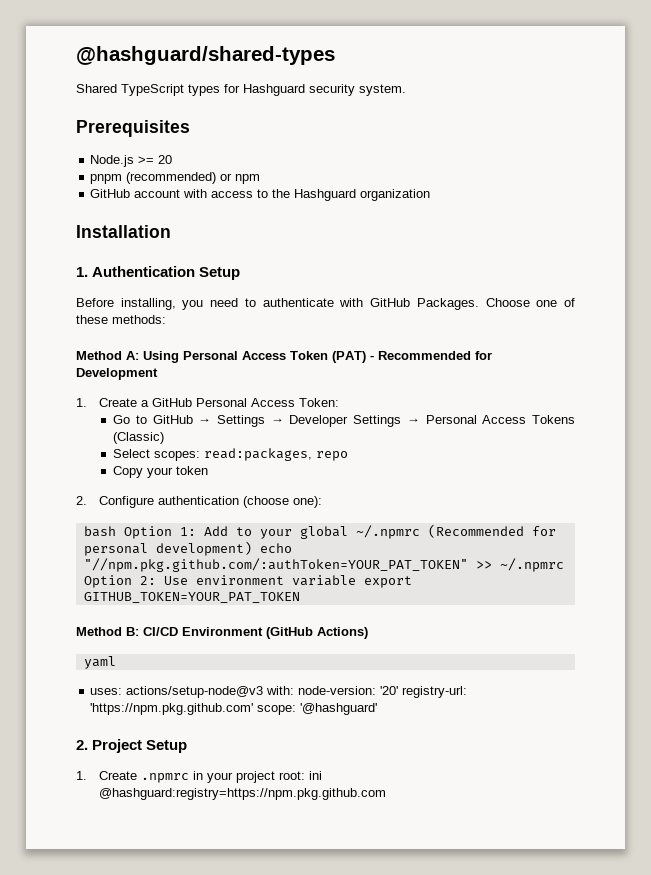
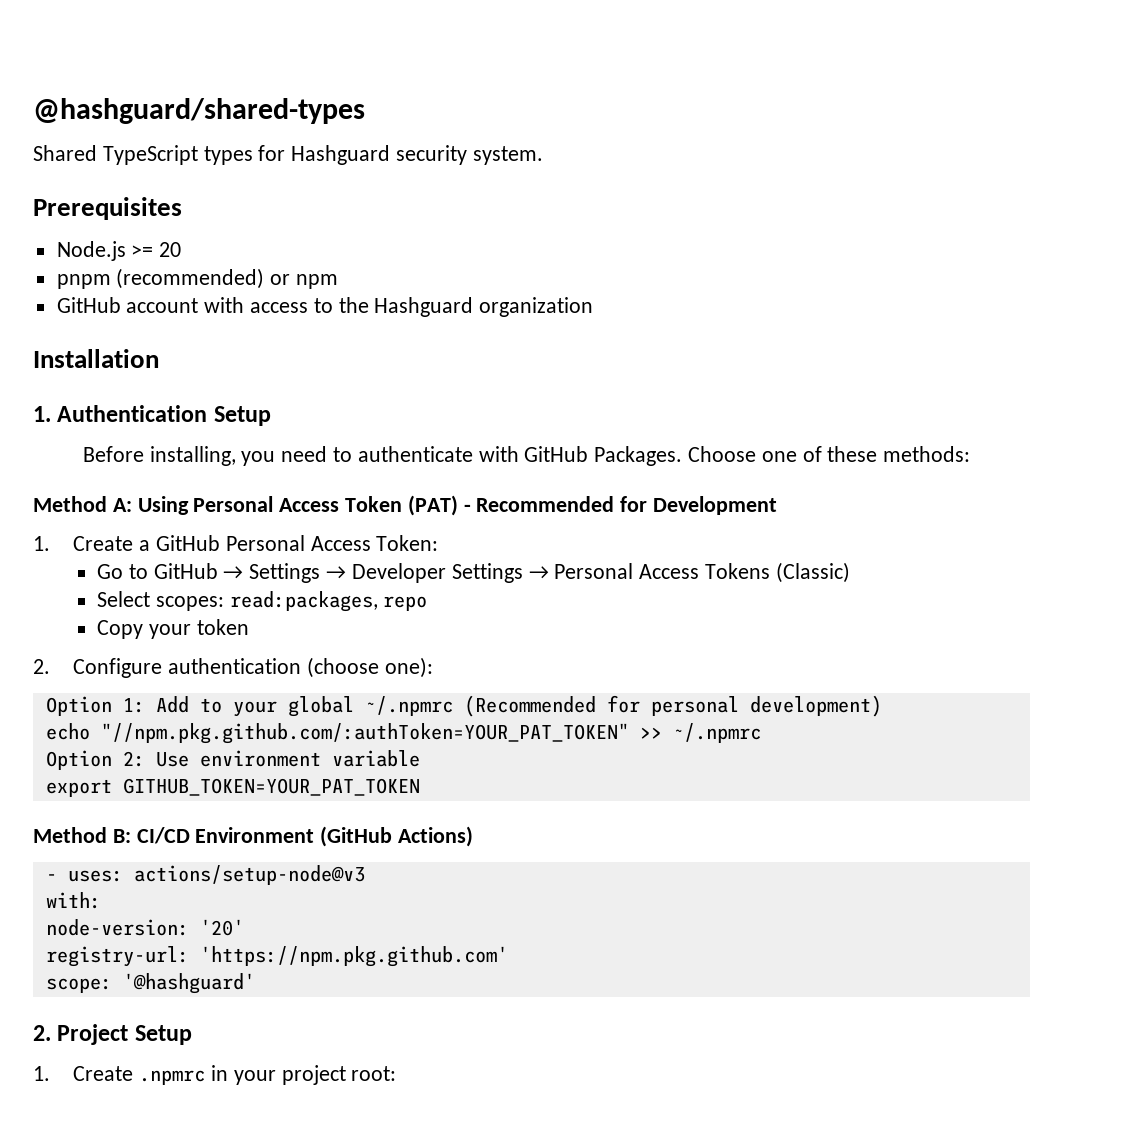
- bash Option 1: Add to your global ~/.npmrc (Recommended for personal development) echo "//npm.pkg.github.com/:authToken=YOUR_PAT_TOKEN" >> ~/.npmrc
+ Option 1: Add to your global ~/.npmrc (Recommended for personal development)
+ echo "//npm.pkg.github.com/:authToken=YOUR_PAT_TOKEN" >> ~/.npmrc
- Option 2: Use environment variable export GITHUB_TOKEN=YOUR_PAT_TOKEN
+ Option 2: Use environment variable
+ export GITHUB_TOKEN=YOUR_PAT_TOKEN
- yaml
- uses: actions/setup-node@v3 with: node-version: '20' registry-url: 'https://npm.pkg.github.com' scope: '@hashguard'
+ - uses: actions/setup-node@v3
+ with:
+ node-version: '20'
+ registry-url: 'https://npm.pkg.github.com'
+ scope: '@hashguard'
- 1. Create .npmrc in your project root: ini @hashguard:registry=https://npm.pkg.github.com
+ 1. Create .npmrc in your project root:

